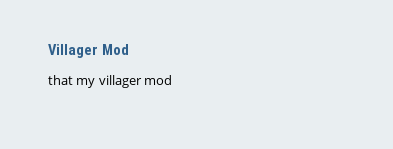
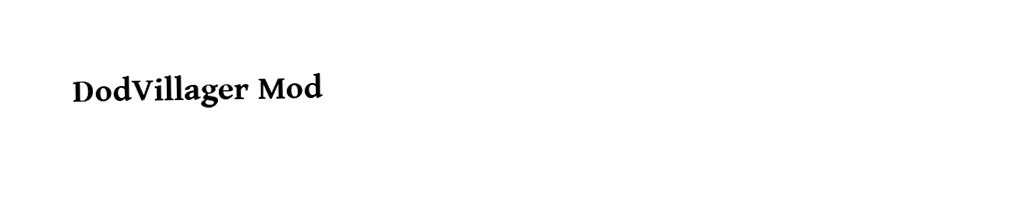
- Villager Mod
+ DodVillager Mod
- that my villager mod

